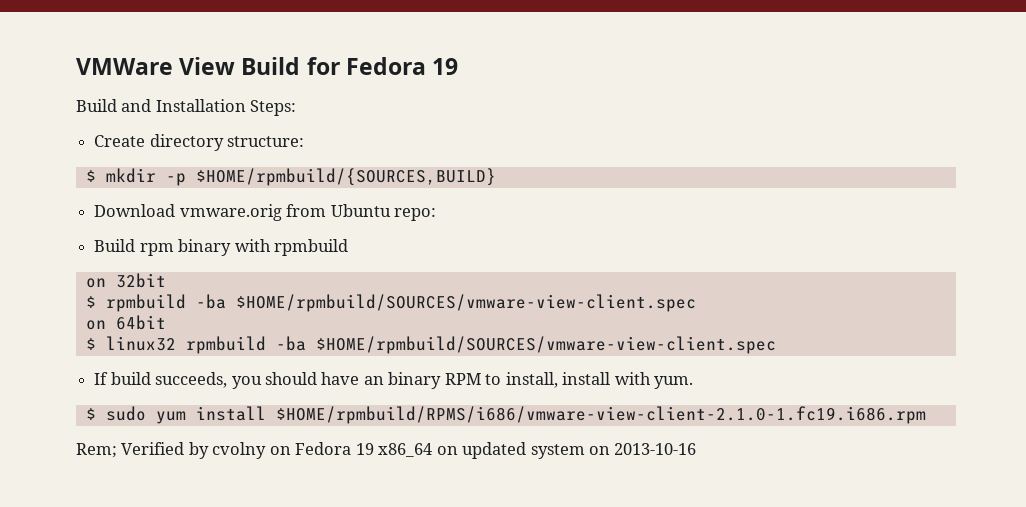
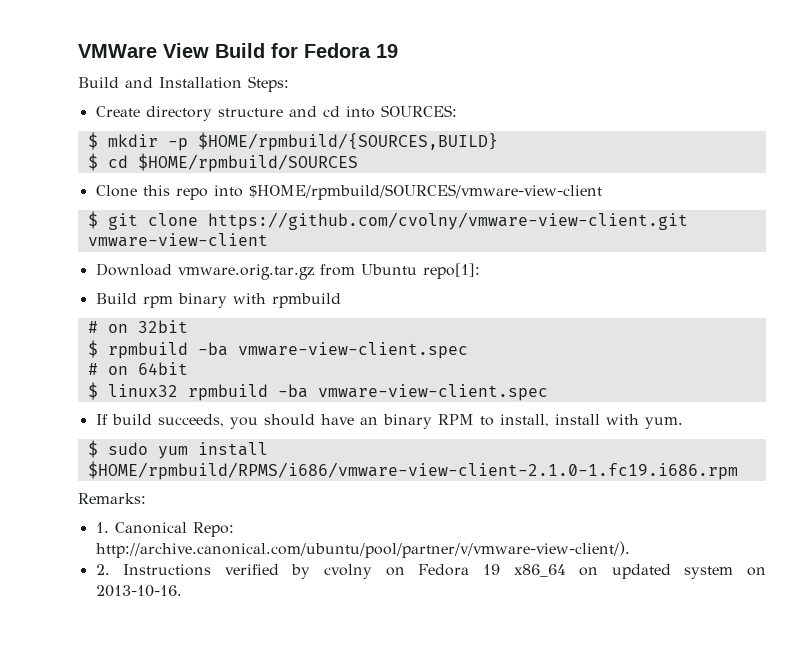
- Create directory structure:
+ Create directory structure and cd into SOURCES:
+ $ cd $HOME/rpmbuild/SOURCES
+ Clone this repo into $HOME/rpmbuild/SOURCES/vmware-view-client
+ $ git clone https://github.com/cvolny/vmware-view-client.git vmware-view-client
- Download vmware.orig from Ubuntu repo:
+ Download vmware.orig.tar.gz from Ubuntu repo[1]:
- on 32bit
+ # on 32bit
- $ rpmbuild -ba $HOME/rpmbuild/SOURCES/vmware-view-client.spec
- on 64bit
+ $ rpmbuild -ba vmware-view-client.spec
+ # on 64bit
- $ linux32 rpmbuild -ba $HOME/rpmbuild/SOURCES/vmware-view-client.spec
+ $ linux32 rpmbuild -ba vmware-view-client.spec
- Rem; Verified by cvolny on Fedora 19 x86_64 on updated system on 2013-10-16
+ Remarks:
+ 1. Canonical Repo: http://archive.canonical.com/ubuntu/pool/partner/v/vmware-view-client/).
+ 2. Instructions verified by cvolny on Fedora 19 x86_64 on updated system on 2013-10-16.

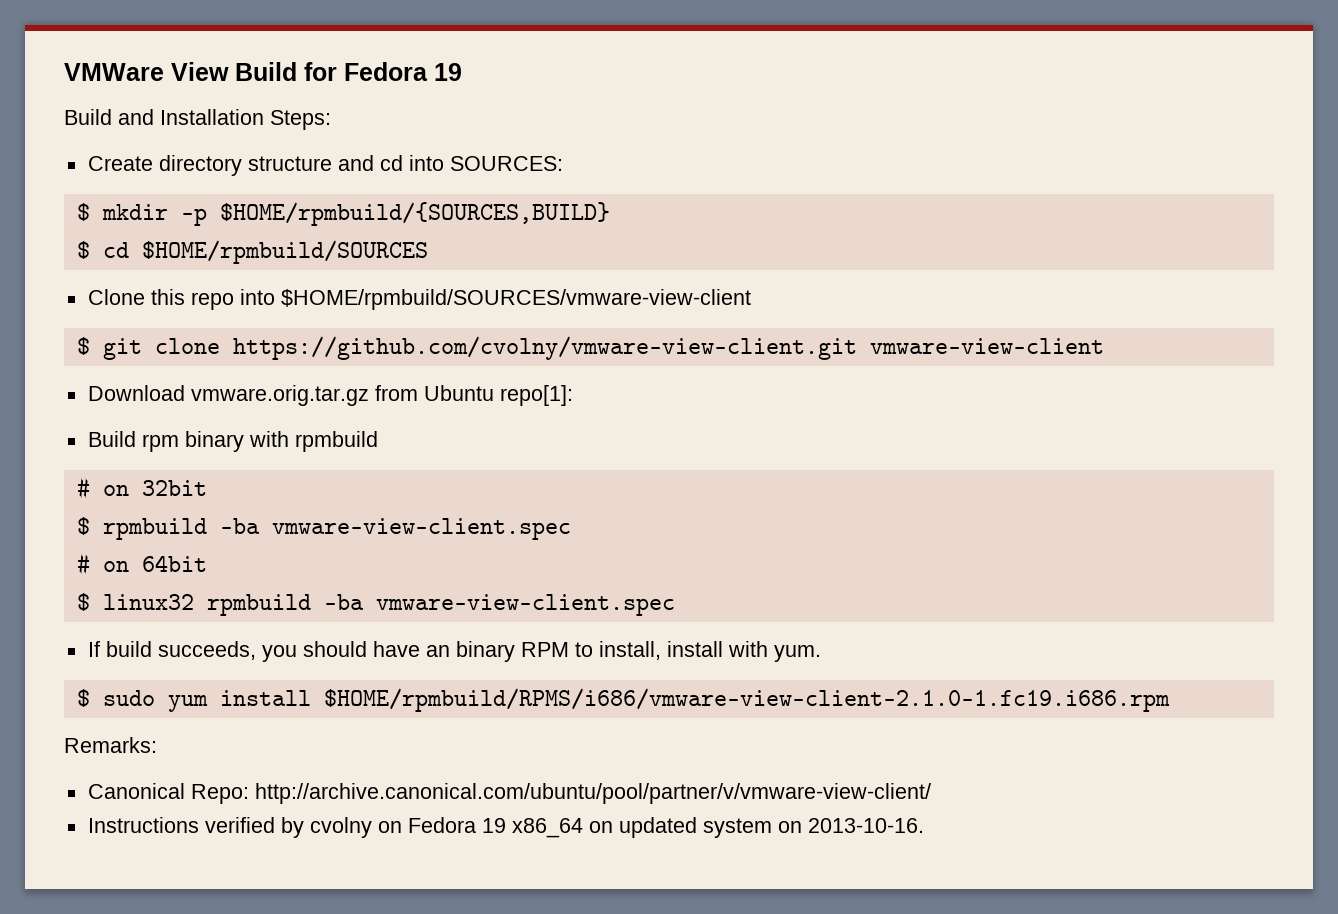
- 1. Canonical Repo: http://archive.canonical.com/ubuntu/pool/partner/v/vmware-view-client/).
- 2. Instructions verified by cvolny on Fedora 19 x86_64 on updated system on 2013-10-16.
+ Canonical Repo: http://archive.canonical.com/ubuntu/pool/partner/v/vmware-view-client/
+ Instructions verified by cvolny on Fedora 19 x86_64 on updated system on 2013-10-16.

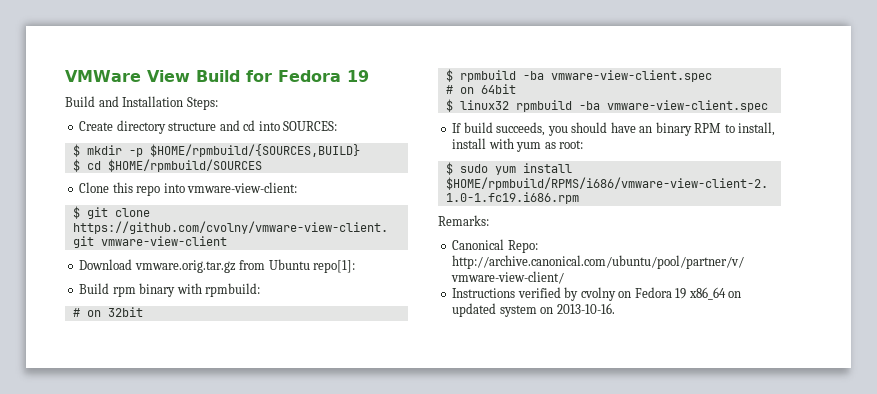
- Clone this repo into $HOME/rpmbuild/SOURCES/vmware-view-client
+ Clone this repo into vmware-view-client:
- Build rpm binary with rpmbuild
+ Build rpm binary with rpmbuild:
- If build succeeds, you should have an binary RPM to install, install with yum.
+ If build succeeds, you should have an binary RPM to install, install with yum as root:

